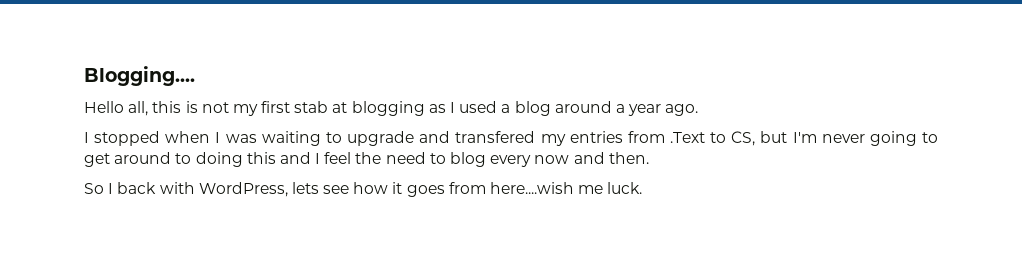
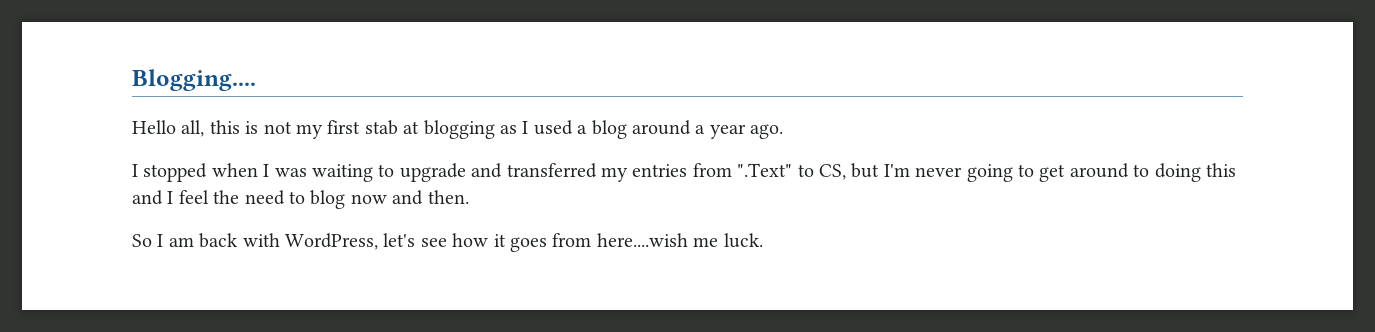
- I stopped when I was waiting to upgrade and transfered my entries from .Text to CS, but I'm never going to get around to doing this and I feel the need to blog every now and then.
+ I stopped when I was waiting to upgrade and transferred my entries from ".Text" to CS, but I'm never going to get around to doing this and I feel the need to blog now and then.
- So I back with WordPress, lets see how it goes from here....wish me luck.
+ So I am back with WordPress, let's see how it goes from here....wish me luck.

